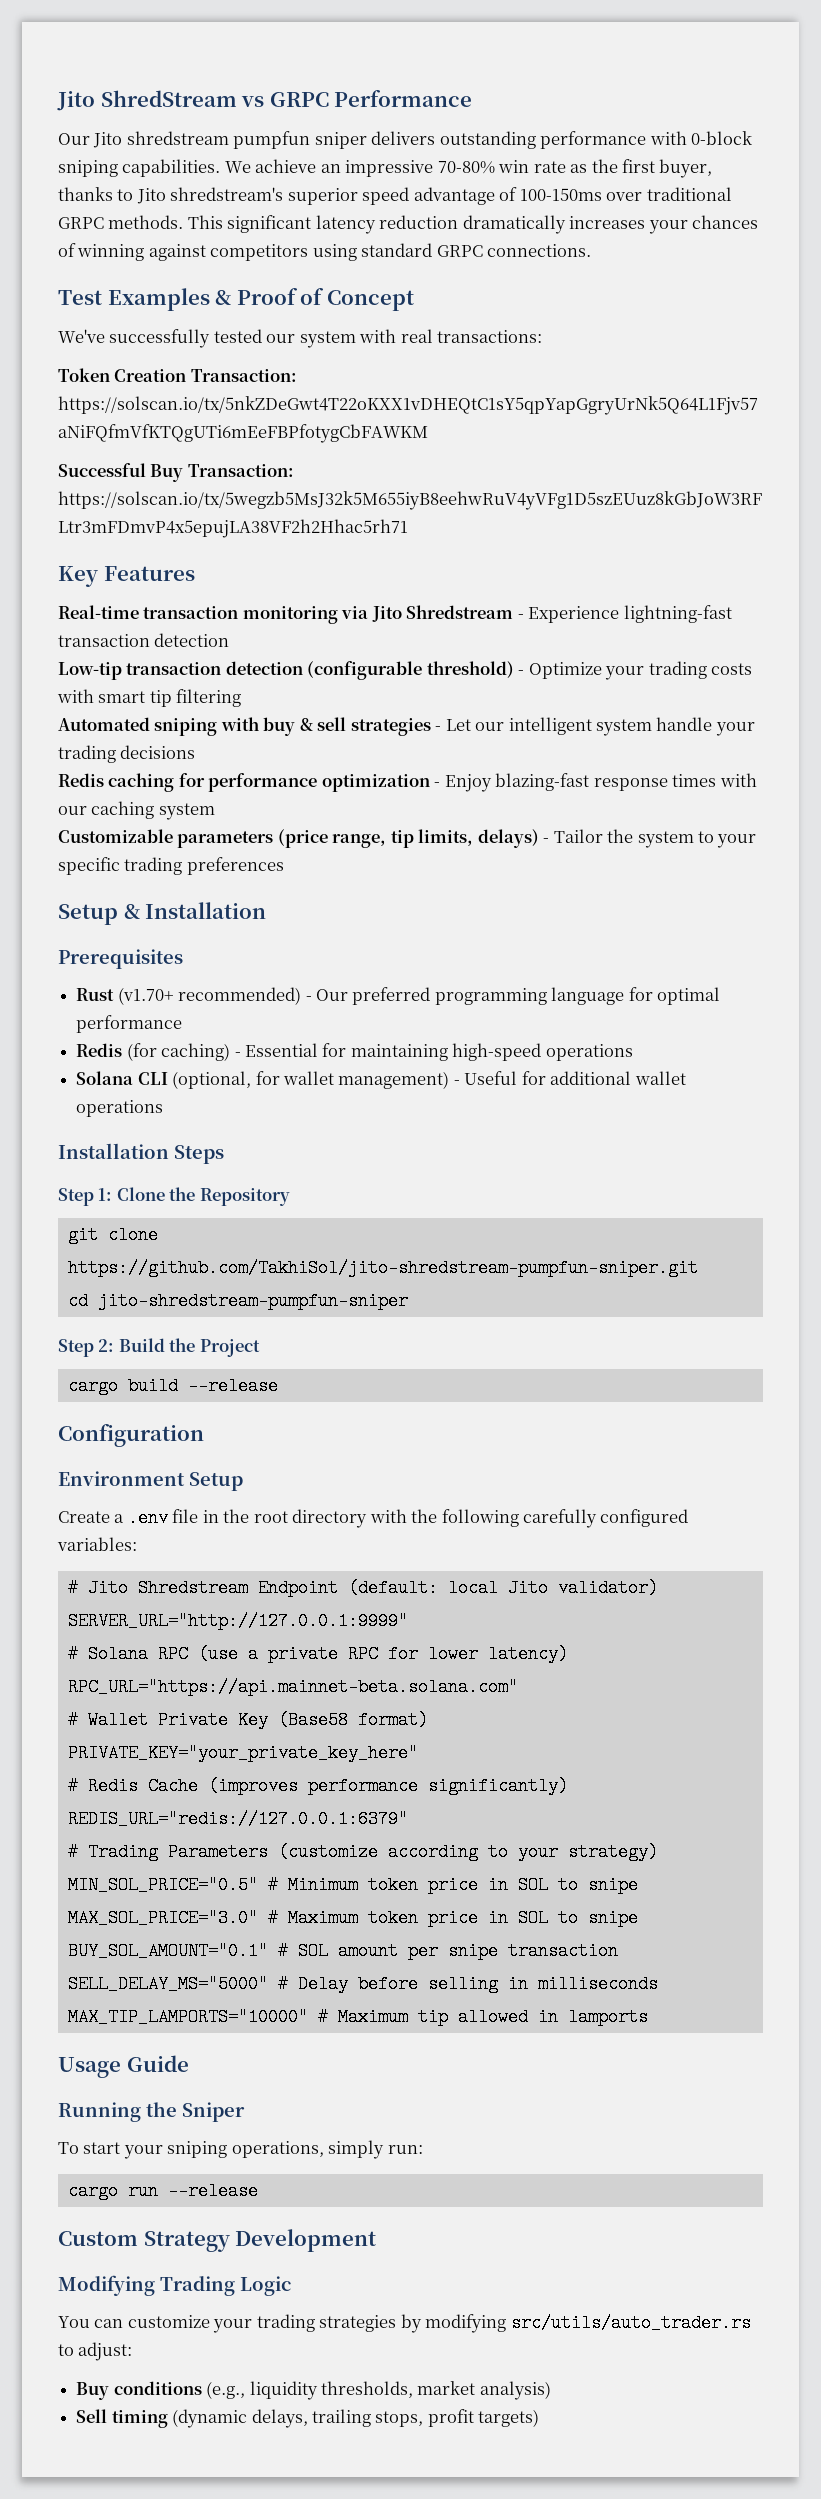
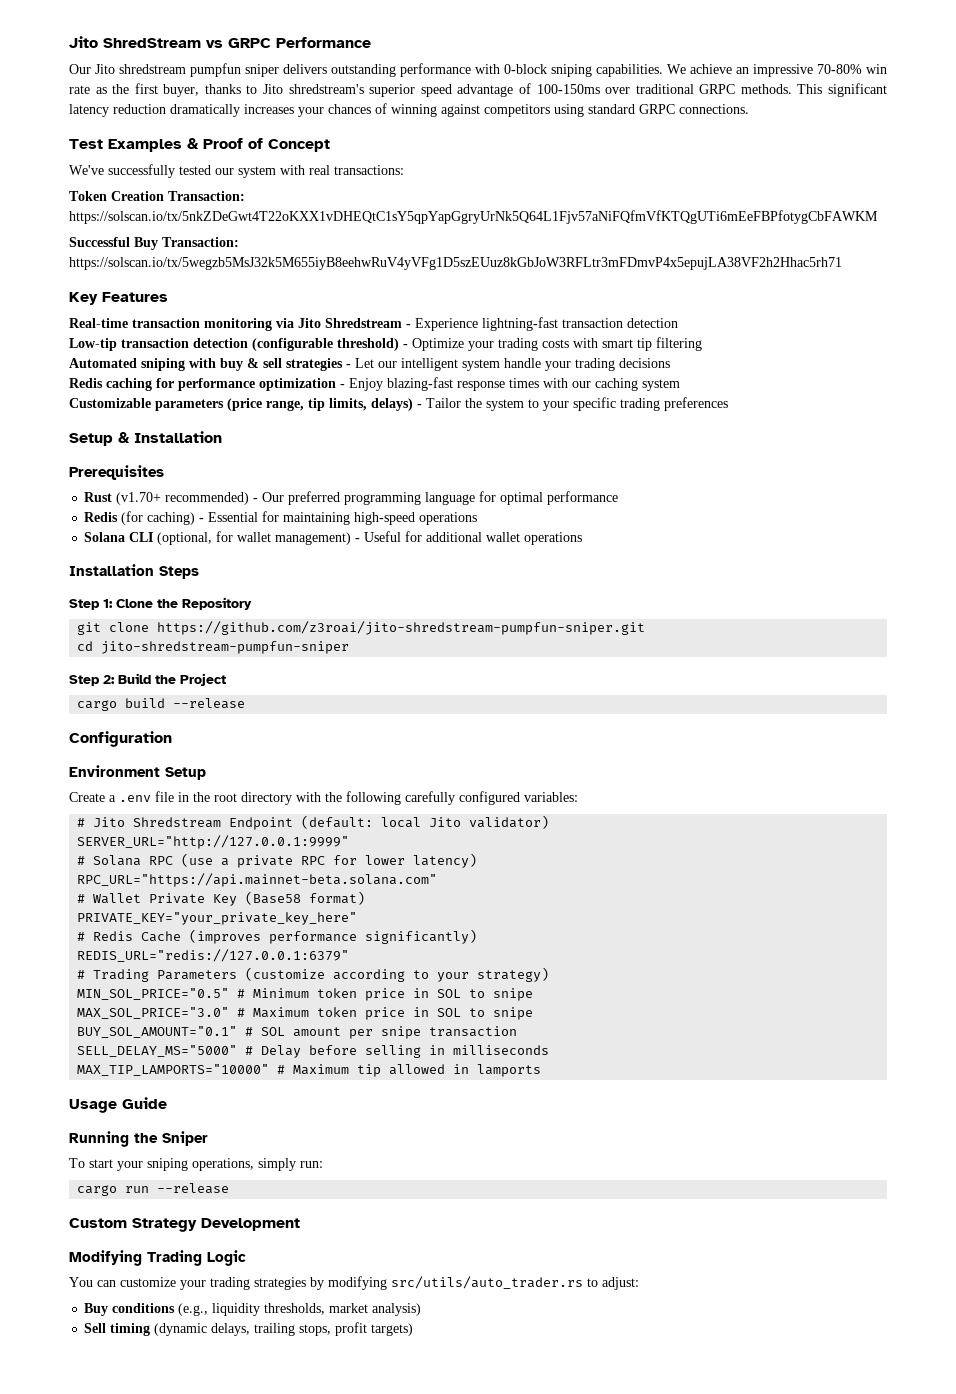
- git clone https://github.com/TakhiSol/jito-shredstream-pumpfun-sniper.git
+ git clone https://github.com/z3roai/jito-shredstream-pumpfun-sniper.git

